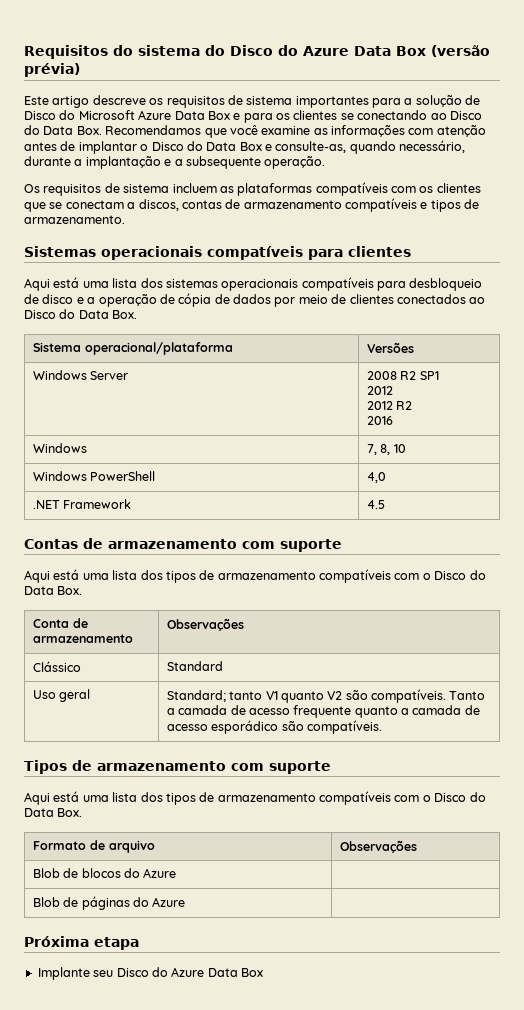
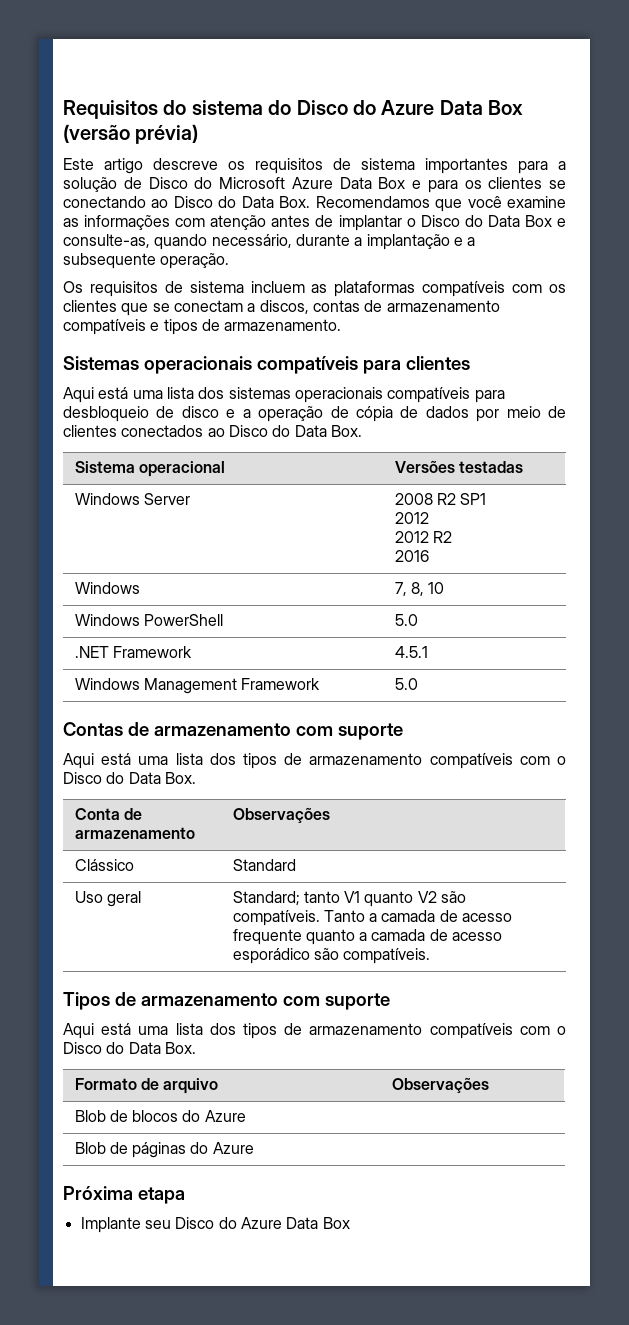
- Sistema operacional/plataforma | Versões
+ Sistema operacional | Versões testadas
- Windows PowerShell | 4,0
+ Windows PowerShell | 5.0
- .NET Framework | 4.5
+ .NET Framework | 4.5.1
+ Windows Management Framework | 5.0

